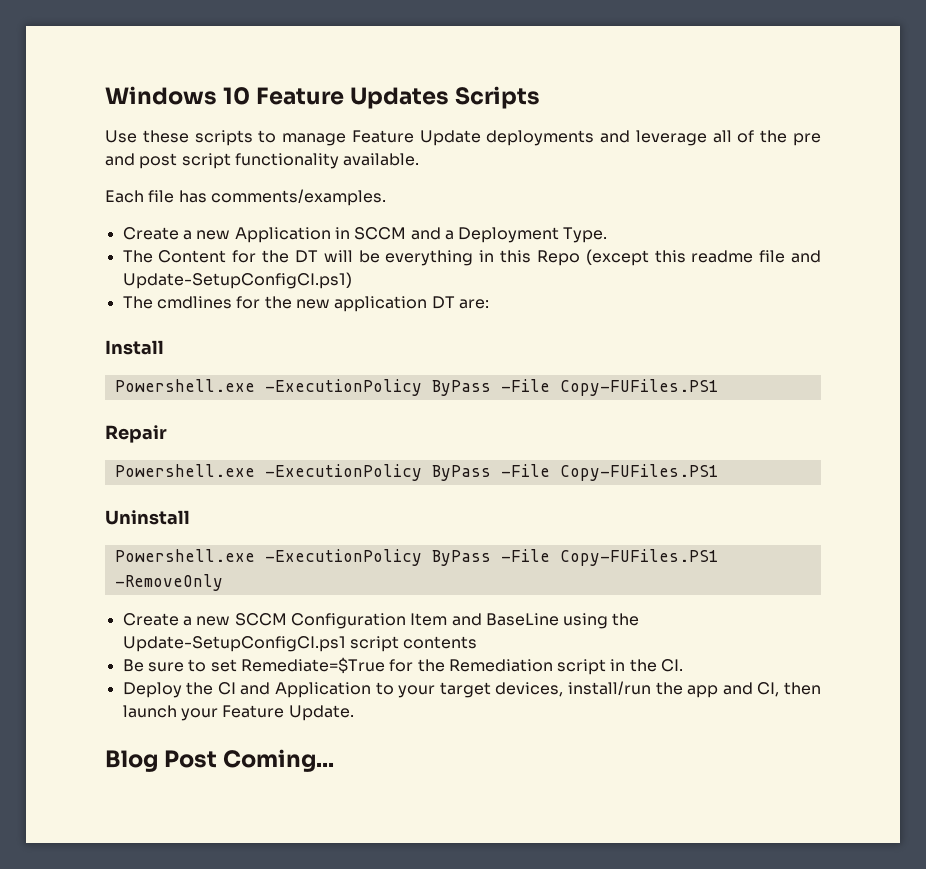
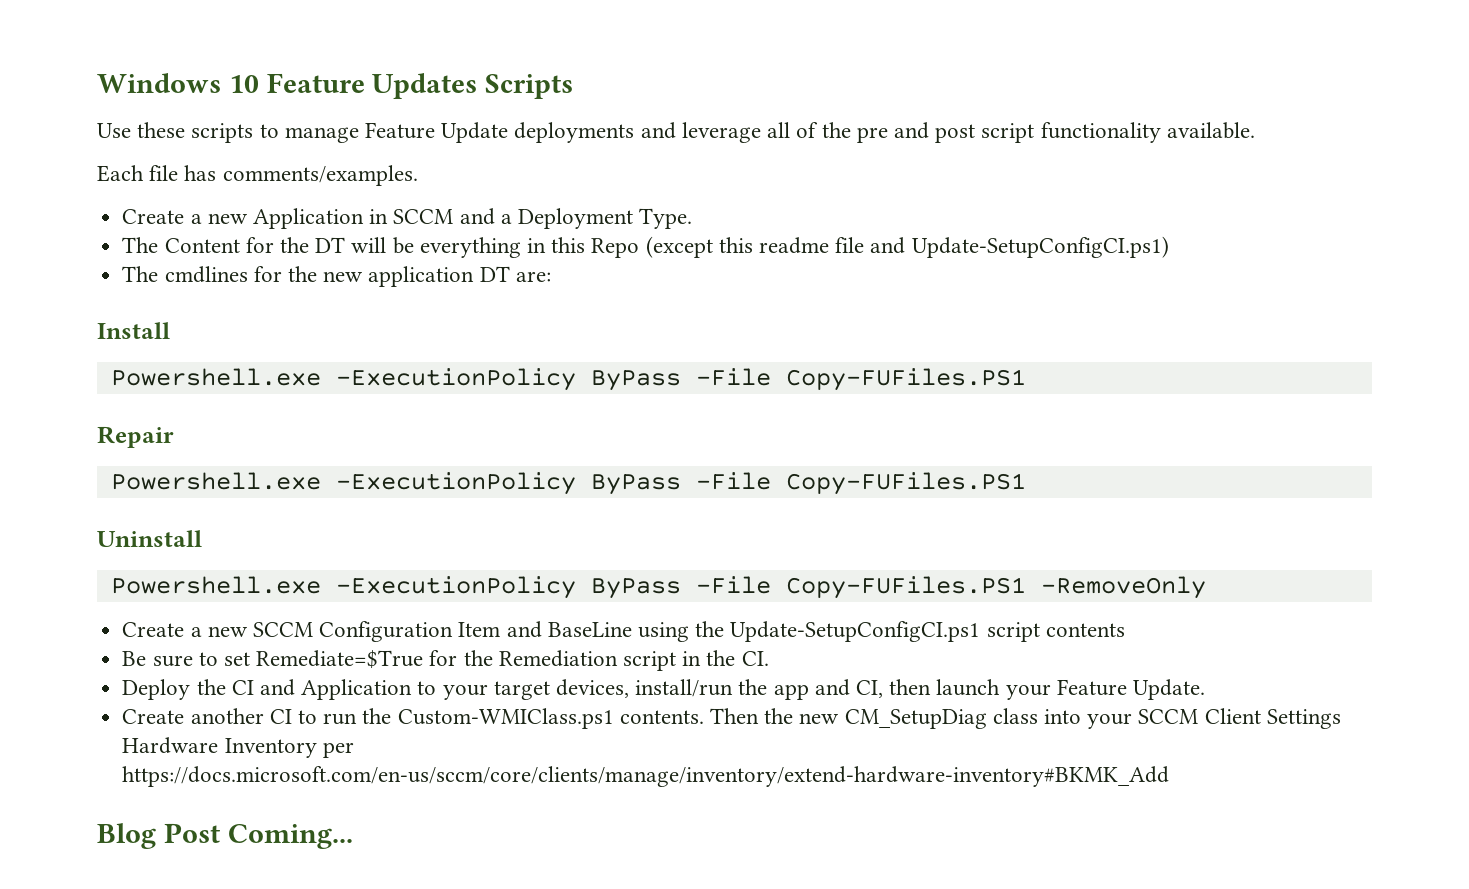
+ Create another CI to run the Custom-WMIClass.ps1 contents. Then the new CM_SetupDiag class into your SCCM Client Settings Hardware Inventory per https://docs.microsoft.com/en-us/sccm/core/clients/manage/inventory/extend-hardware-inventory#BKMK_Add

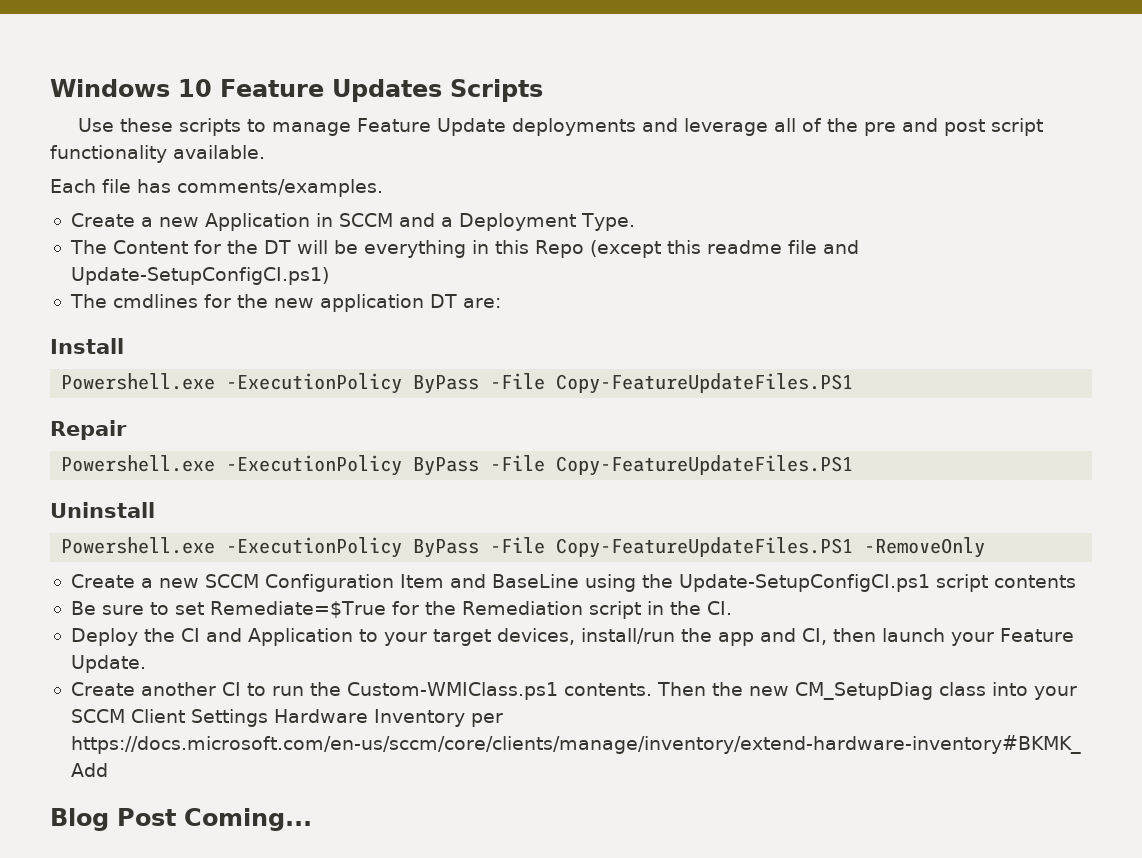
  Install
- Powershell.exe -ExecutionPolicy ByPass -File Copy-FUFiles.PS1
+ Powershell.exe -ExecutionPolicy ByPass -File Copy-FeatureUpdateFiles.PS1
  Repair
- Powershell.exe -ExecutionPolicy ByPass -File Copy-FUFiles.PS1
+ Powershell.exe -ExecutionPolicy ByPass -File Copy-FeatureUpdateFiles.PS1
- Powershell.exe -ExecutionPolicy ByPass -File Copy-FUFiles.PS1 -RemoveOnly
+ Powershell.exe -ExecutionPolicy ByPass -File Copy-FeatureUpdateFiles.PS1 -RemoveOnly

